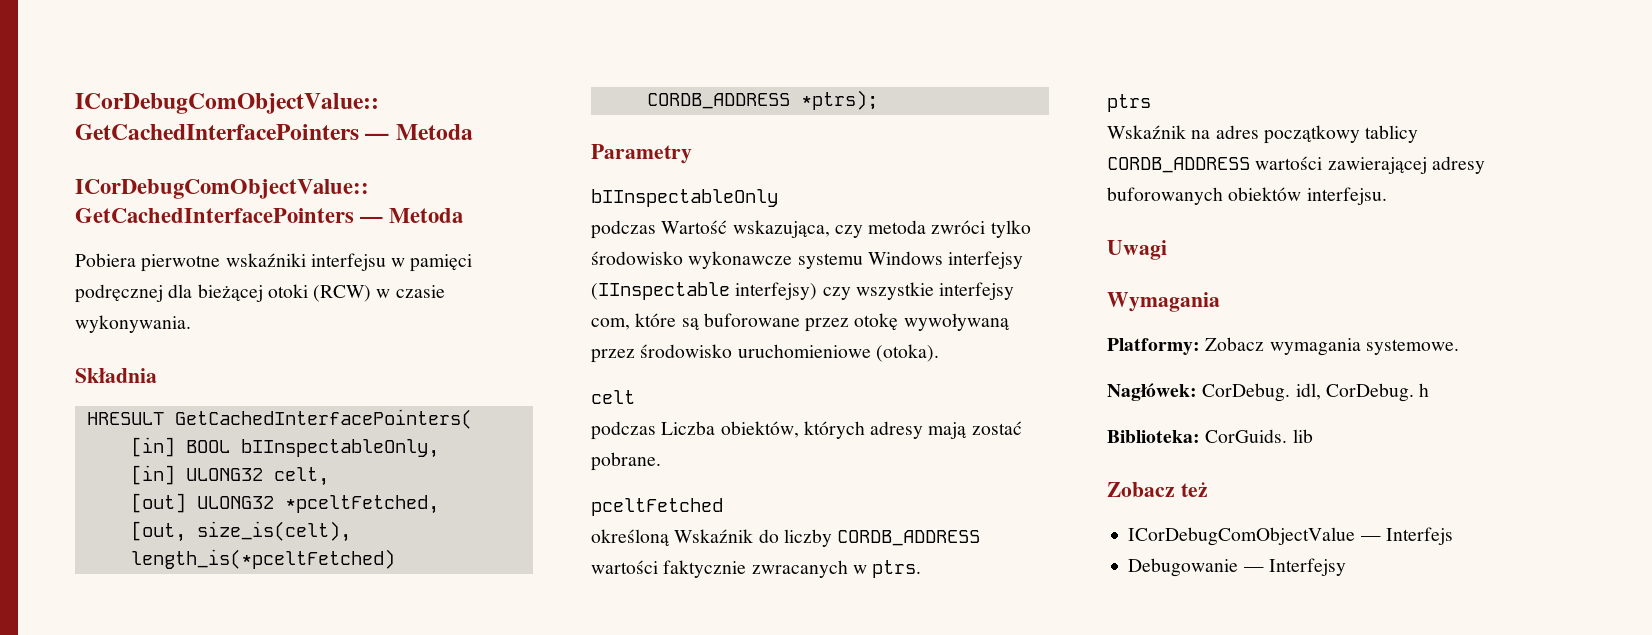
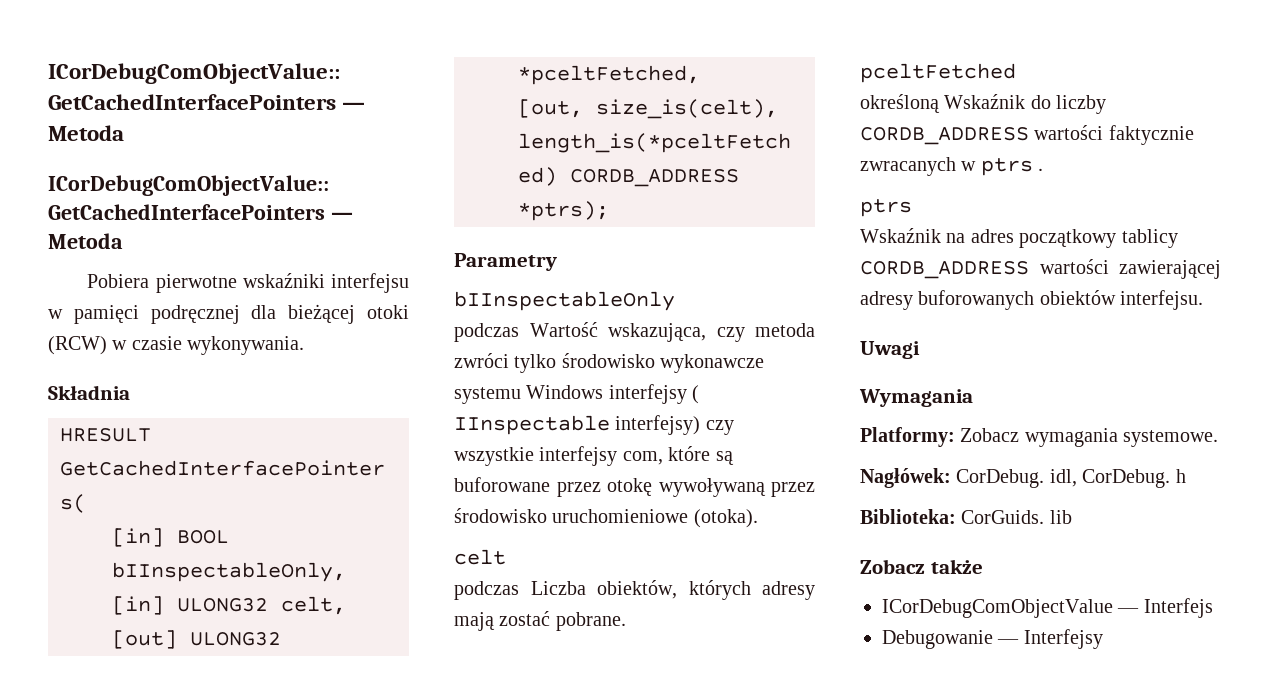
- podczas Wartość wskazująca, czy metoda zwróci tylko środowisko wykonawcze systemu Windows interfejsy (IInspectable interfejsy) czy wszystkie interfejsy com, które są buforowane przez otokę wywoływaną przez środowisko uruchomieniowe (otoka).
+ podczas Wartość wskazująca, czy metoda zwróci tylko środowisko wykonawcze systemu Windows interfejsy ( IInspectable interfejsy) czy wszystkie interfejsy com, które są buforowane przez otokę wywoływaną przez środowisko uruchomieniowe (otoka).
- określoną Wskaźnik do liczby CORDB_ADDRESS wartości faktycznie zwracanych w ptrs.
+ określoną Wskaźnik do liczby CORDB_ADDRESS wartości faktycznie zwracanych w ptrs .
- Zobacz też
+ Zobacz także

